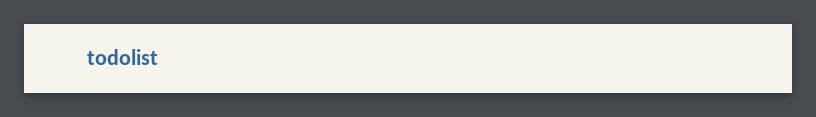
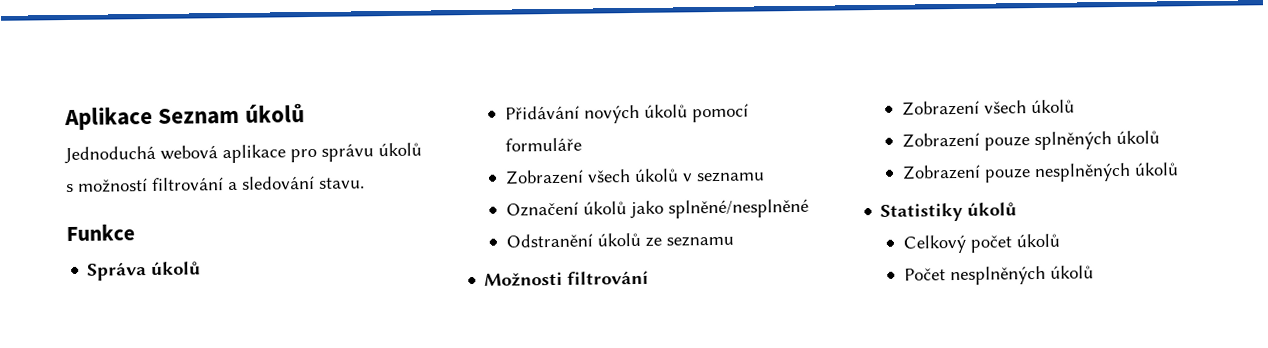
- todolist
+ Aplikace Seznam úkolů
+ Jednoduchá webová aplikace pro správu úkolů s možností filtrování a sledování stavu.
+ Funkce
+ Správa úkolů
+ Přidávání nových úkolů pomocí formuláře
+ Zobrazení všech úkolů v seznamu
+ Označení úkolů jako splněné/nesplněné
+ Odstranění úkolů ze seznamu
+ Možnosti filtrování
+ Zobrazení všech úkolů
+ Zobrazení pouze splněných úkolů
+ Zobrazení pouze nesplněných úkolů
+ Statistiky úkolů
+ Celkový počet úkolů
+ Počet nesplněných úkolů

